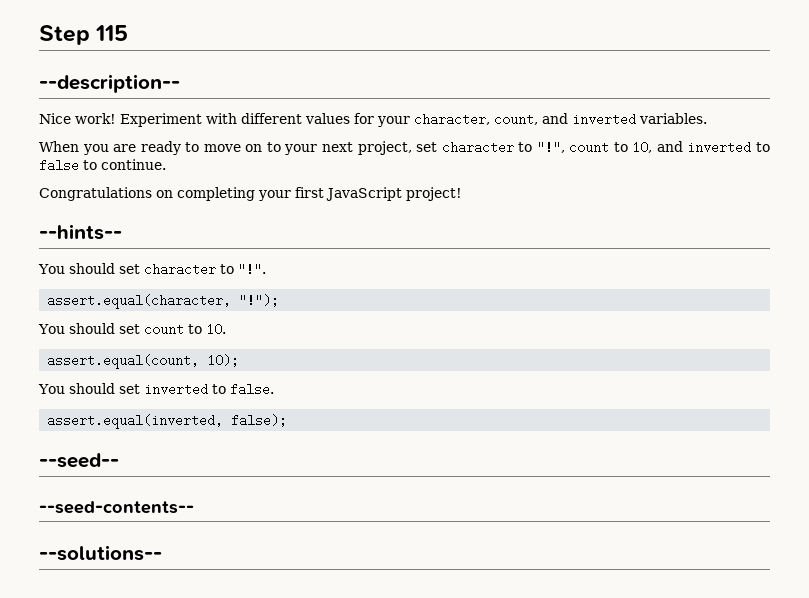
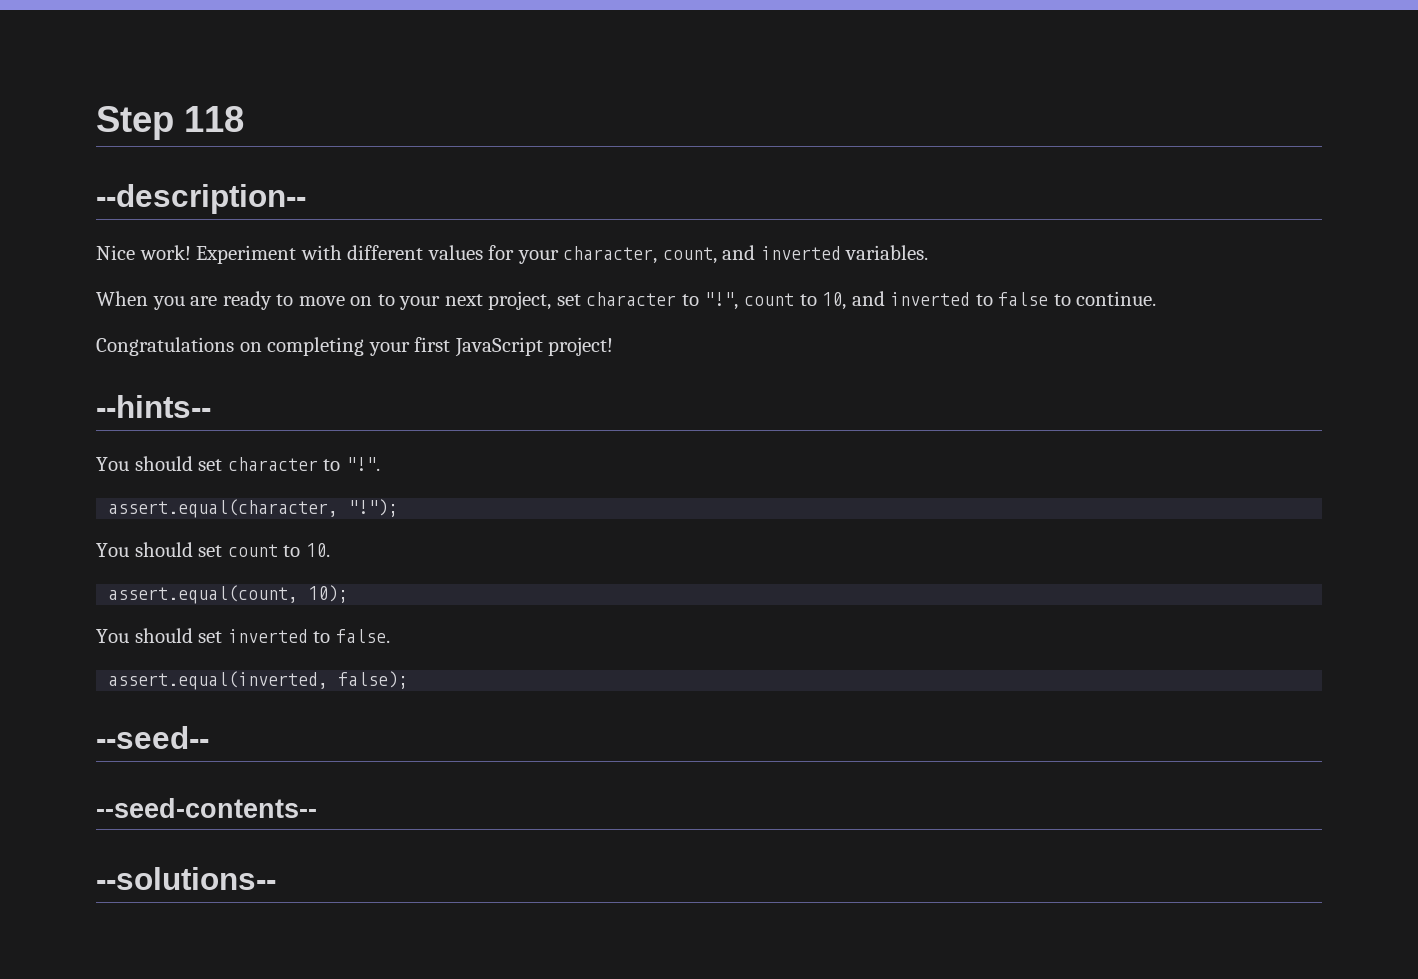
- Step 115
+ Step 118

